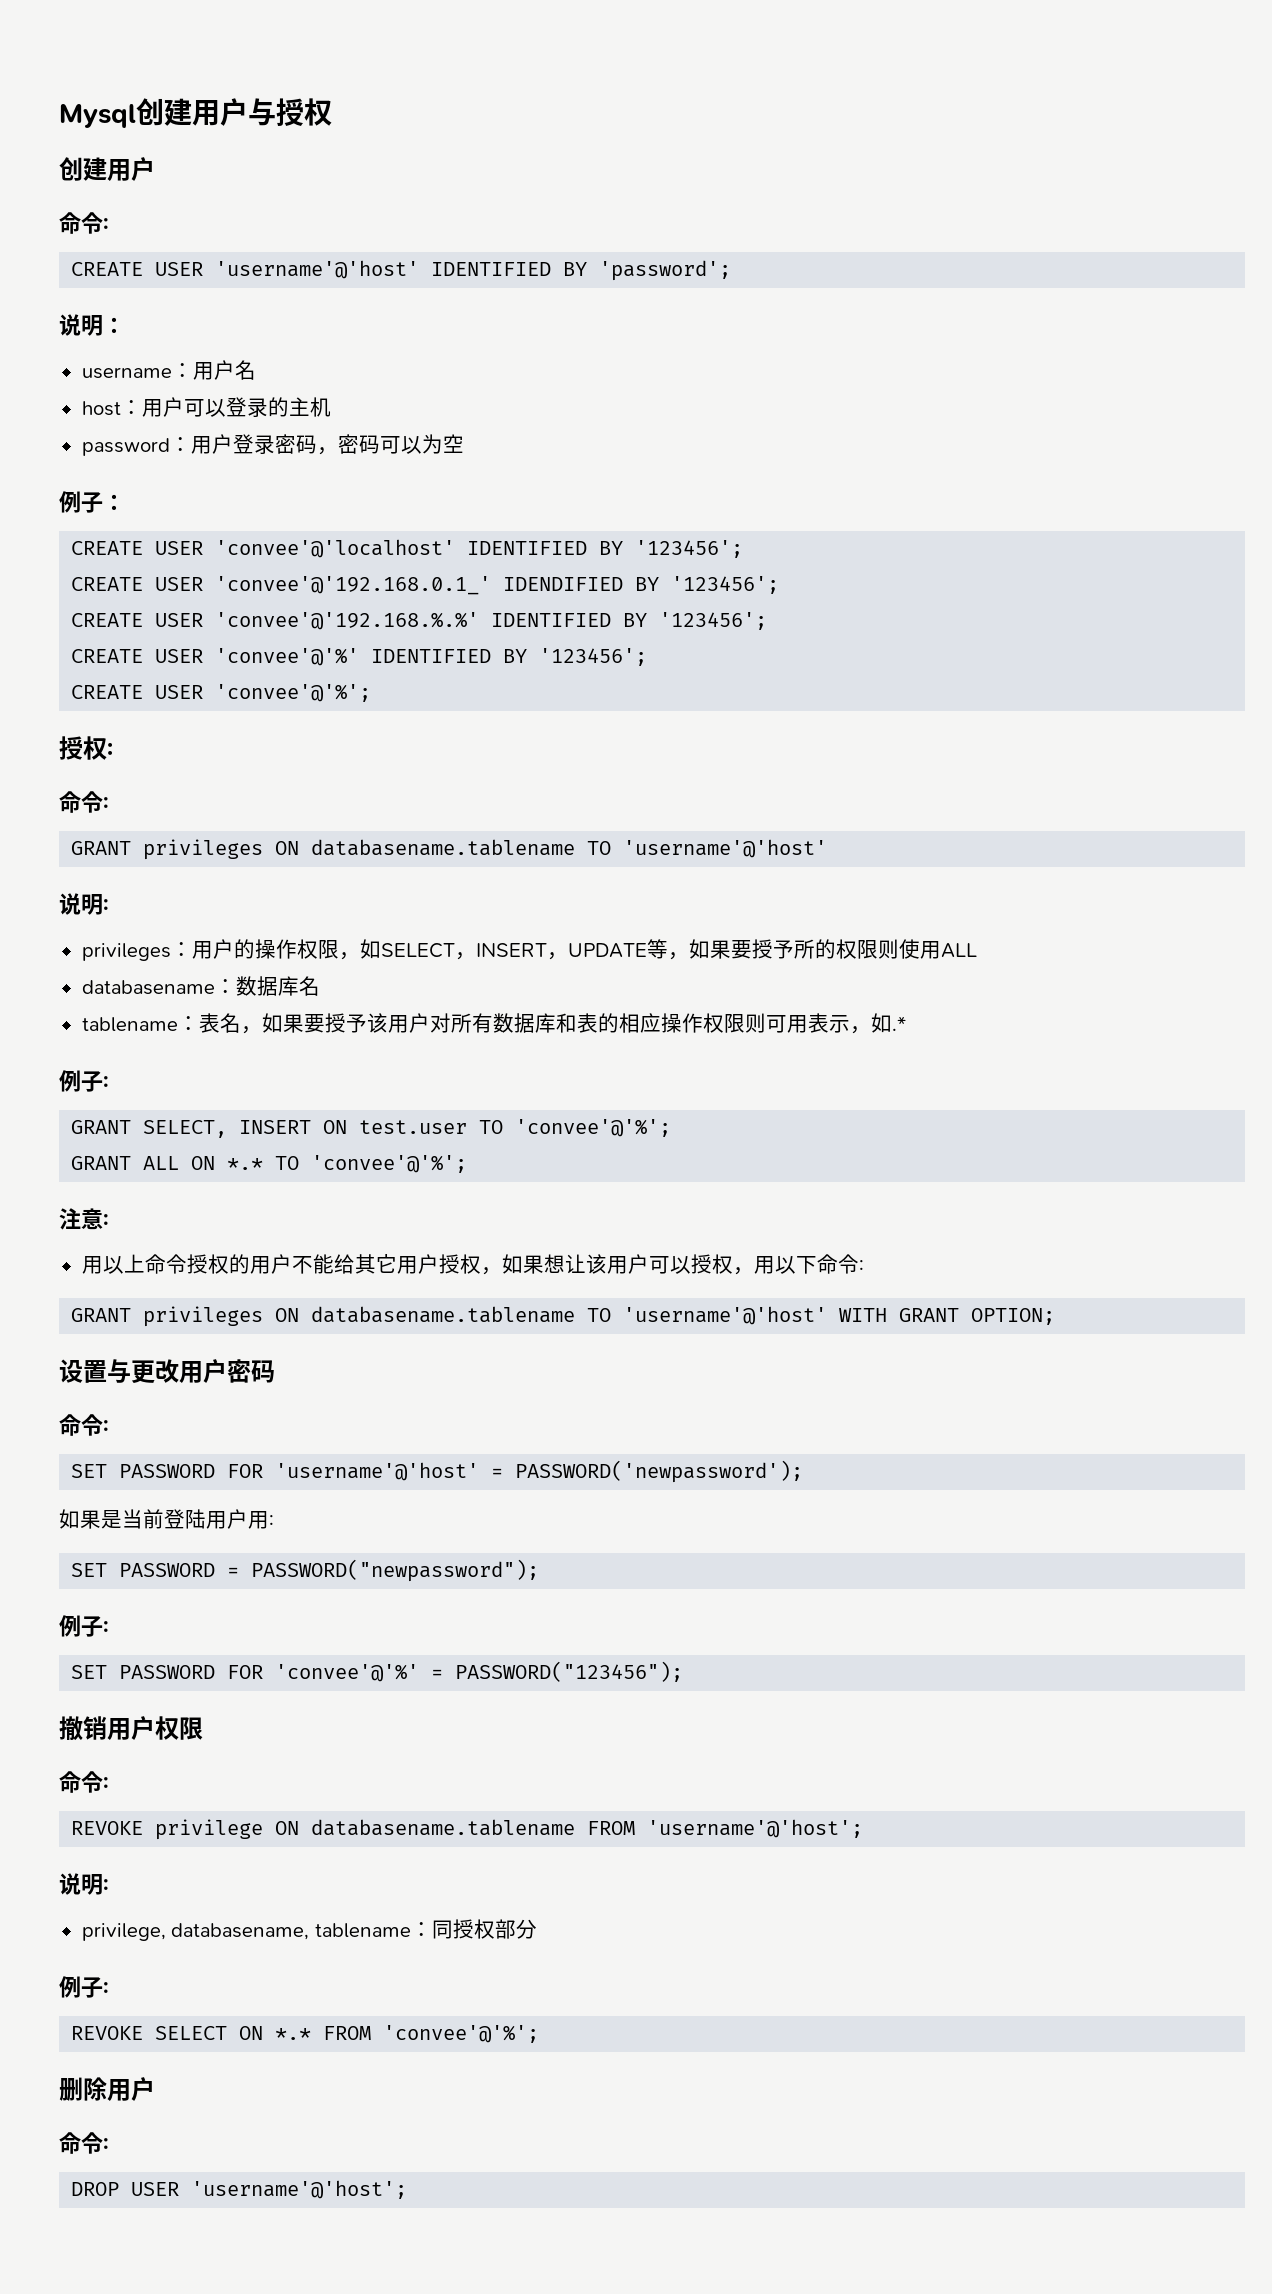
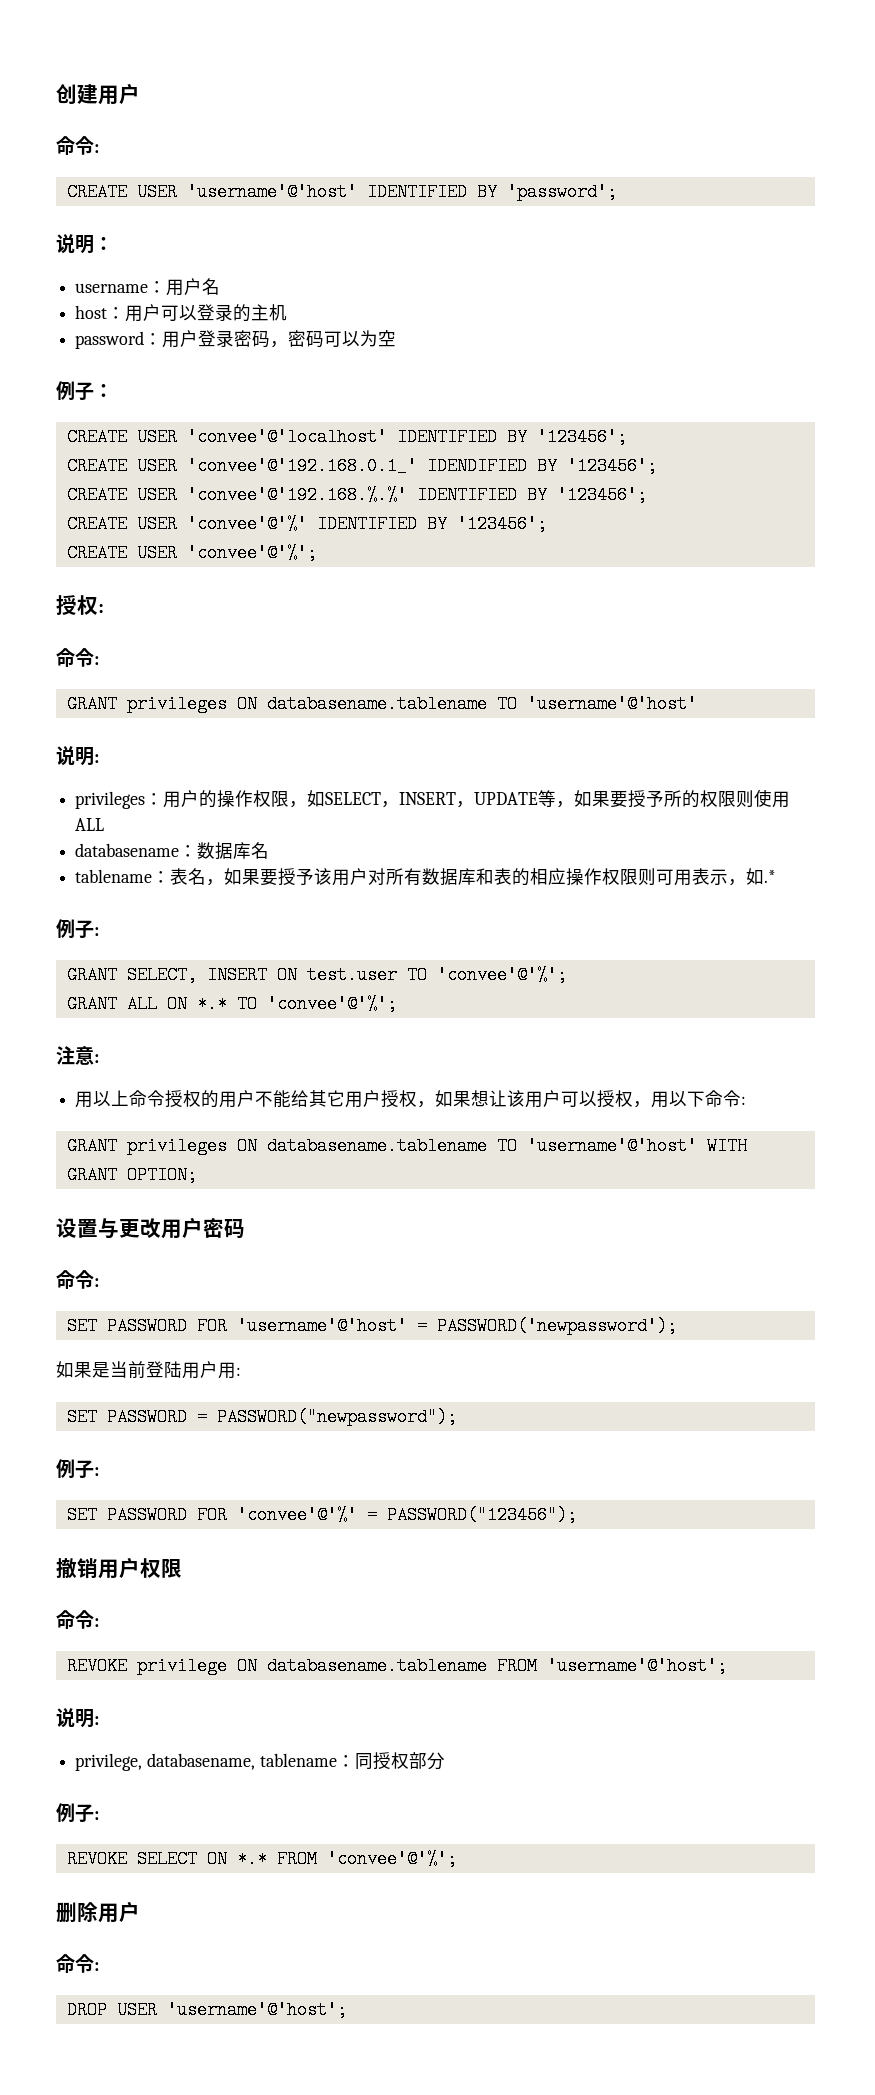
- Mysql创建用户与授权

